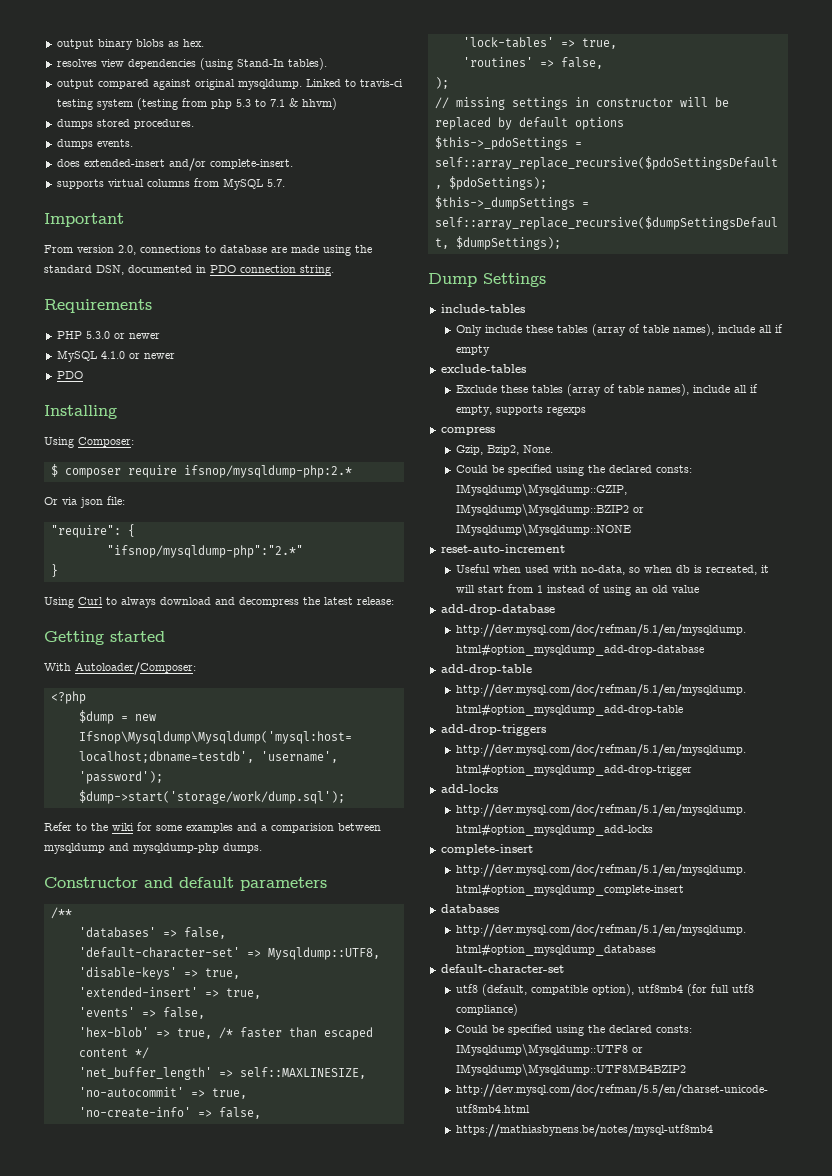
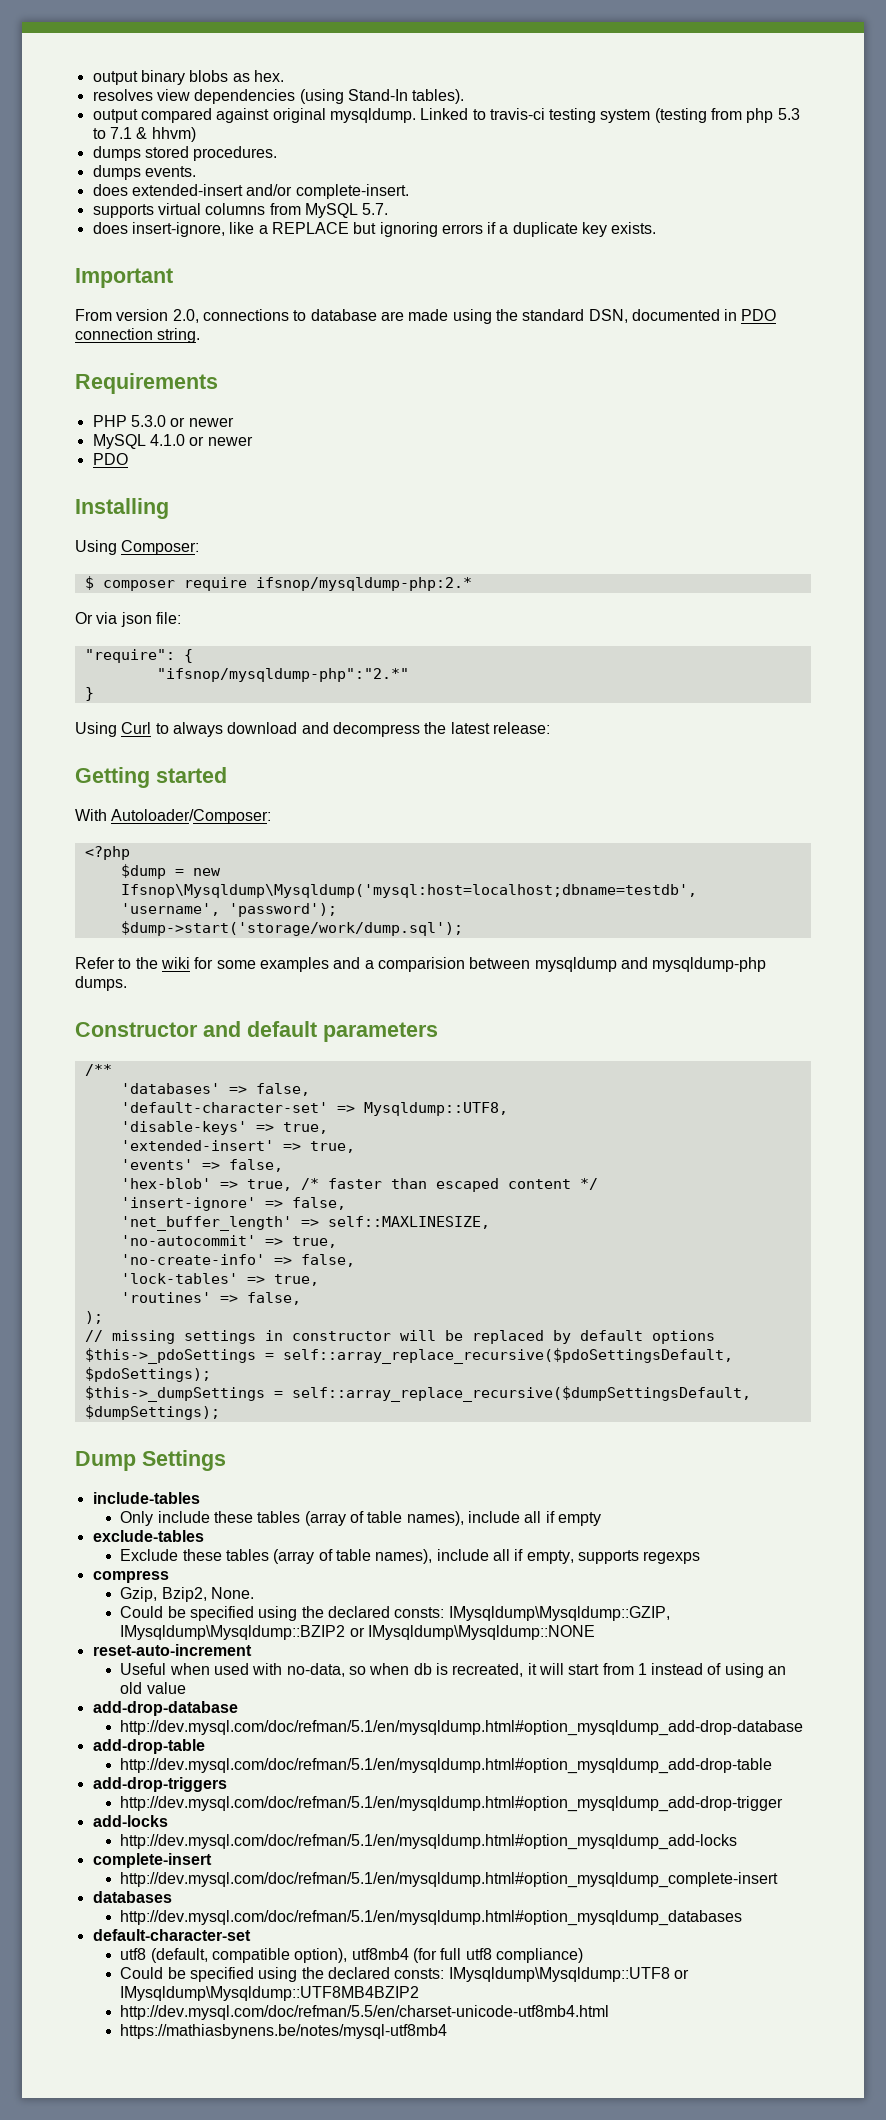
+ does insert-ignore, like a REPLACE but ignoring errors if a duplicate key exists.
+ 'insert-ignore' => false,

